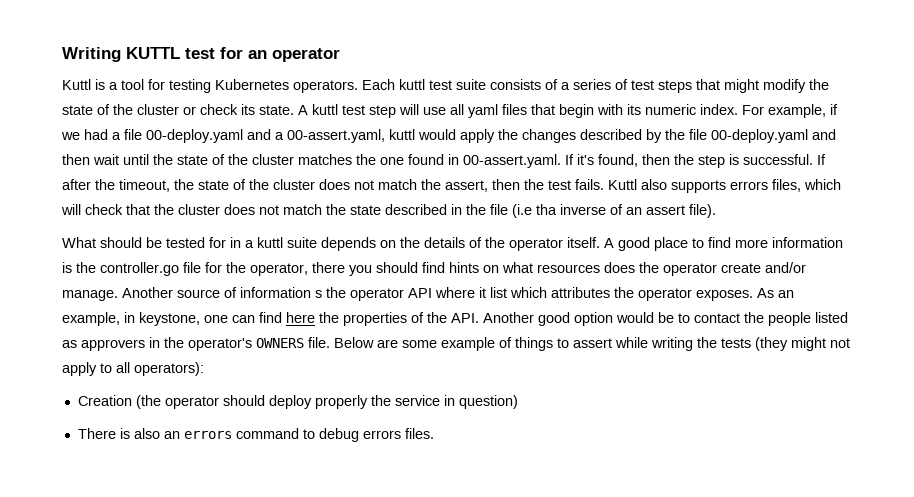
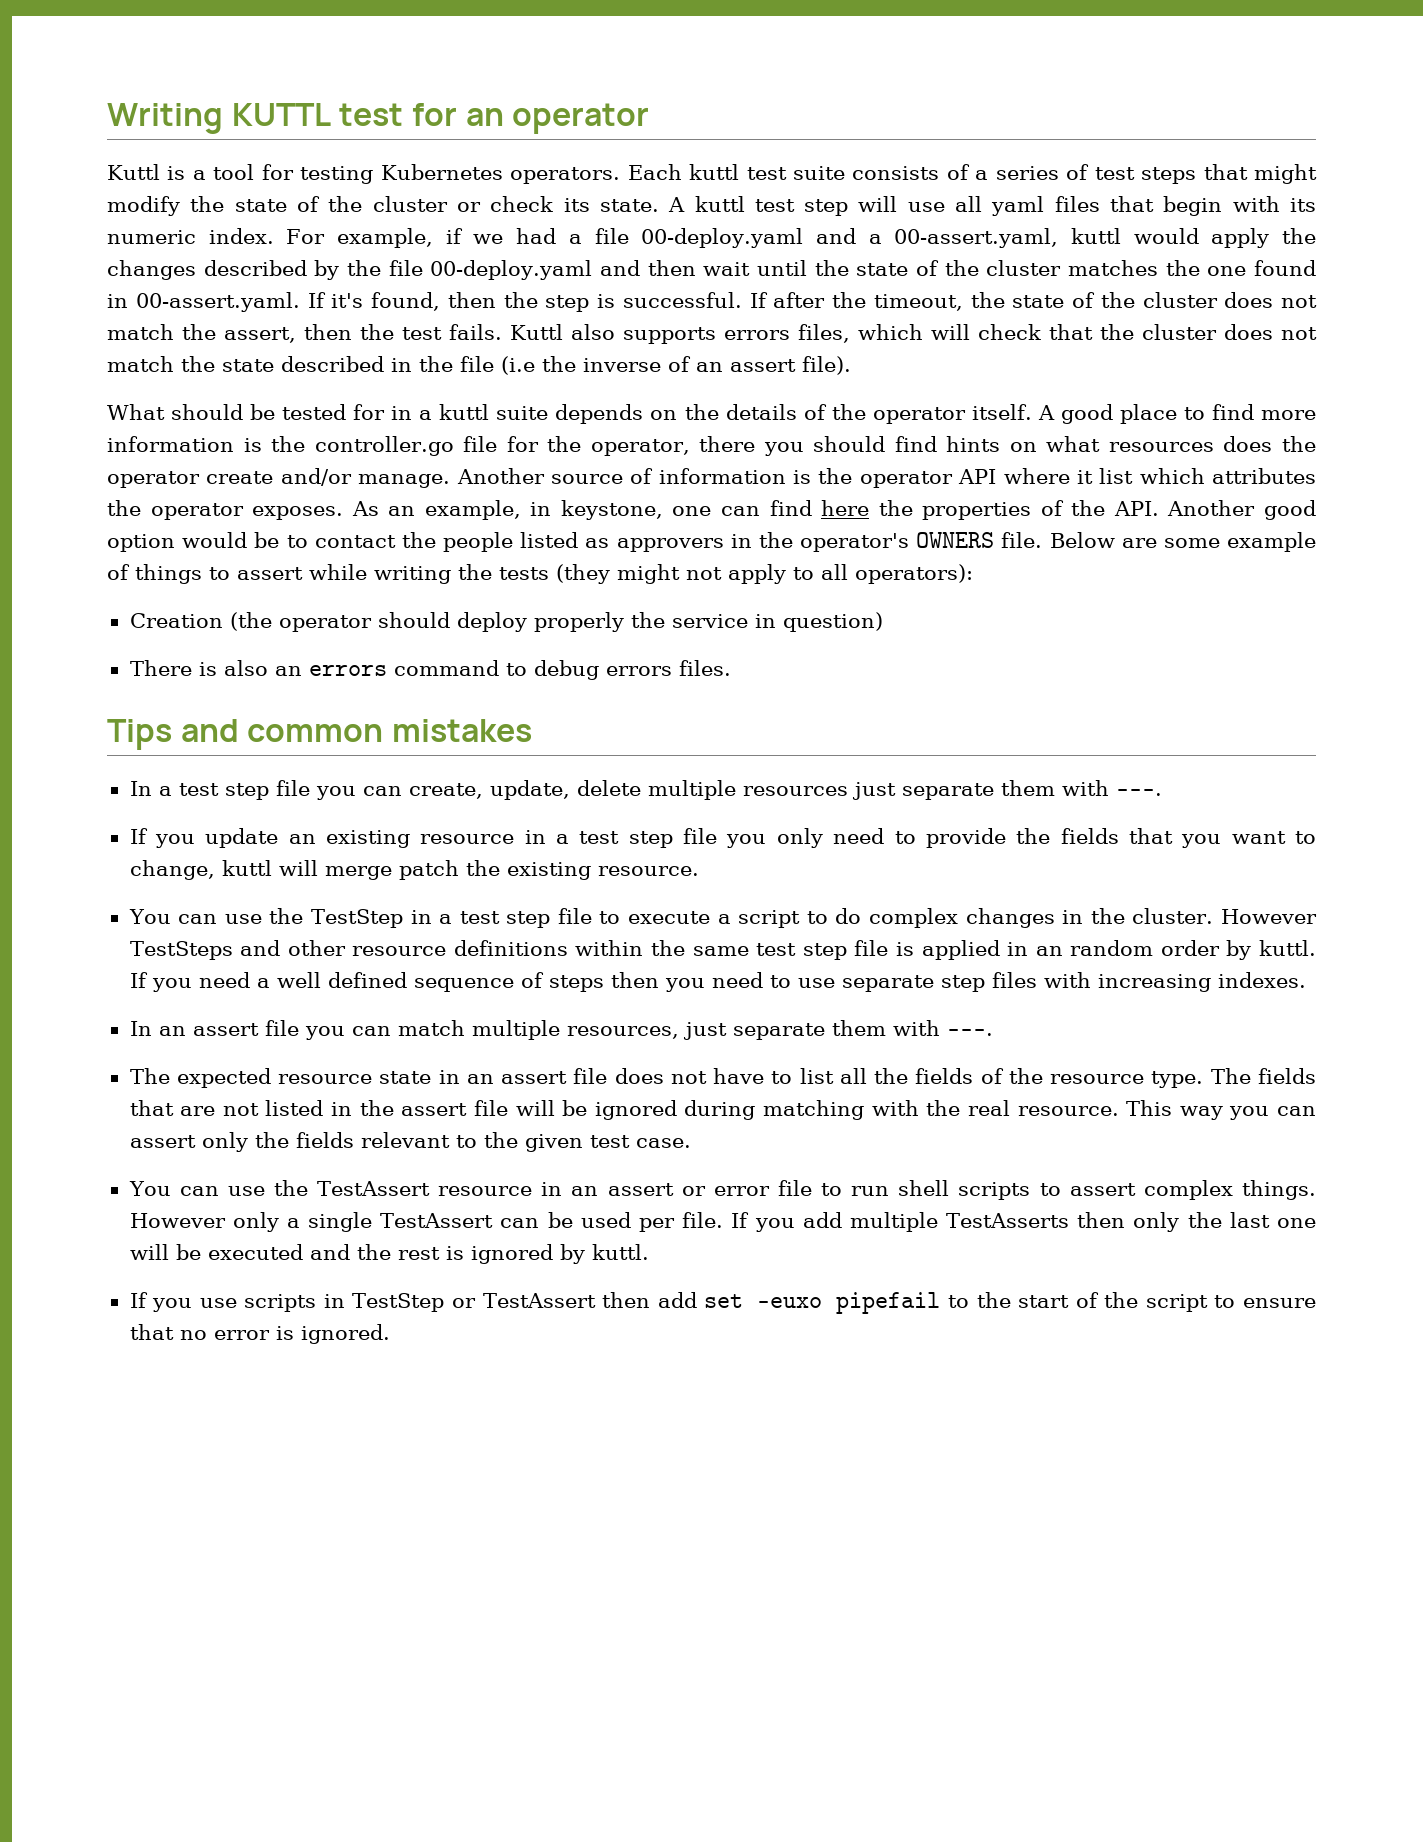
- Kuttl also supports errors files, which will check that the cluster does not match the state described in the file (i.e tha inverse of an assert file).
+ Kuttl also supports errors files, which will check that the cluster does not match the state described in the file (i.e the inverse of an assert file).
- Another source of information s the operator API where it list which attributes the operator exposes.
+ Another source of information is the operator API where it list which attributes the operator exposes.
+ Tips and common mistakes
+ In a test step file you can create, update, delete multiple resources just separate them with ---.
+ If you update an existing resource in a test step file you only need to provide the fields that you want to change, kuttl will merge patch the existing resource.
+ You can use the TestStep in a test step file to execute a script to do complex changes in the cluster. However TestSteps and other resource definitions within the same test step file is applied in an random order by kuttl. If you need a well defined sequence of steps then you need to use separate step files with increasing indexes.
+ In an assert file you can match multiple resources, just separate them with ---.
+ The expected resource state in an assert file does not have to list all the fields of the resource type. The fields that are not listed in the assert file will be ignored during matching with the real resource. This way you can assert only the fields relevant to the given test case.
+ You can use the TestAssert resource in an assert or error file to run shell scripts to assert complex things. However only a single TestAssert can be used per file. If you add multiple TestAsserts then only the last one will be executed and the rest is ignored by kuttl.
+ If you use scripts in TestStep or TestAssert then add set -euxo pipefail to the start of the script to ensure that no error is ignored.

